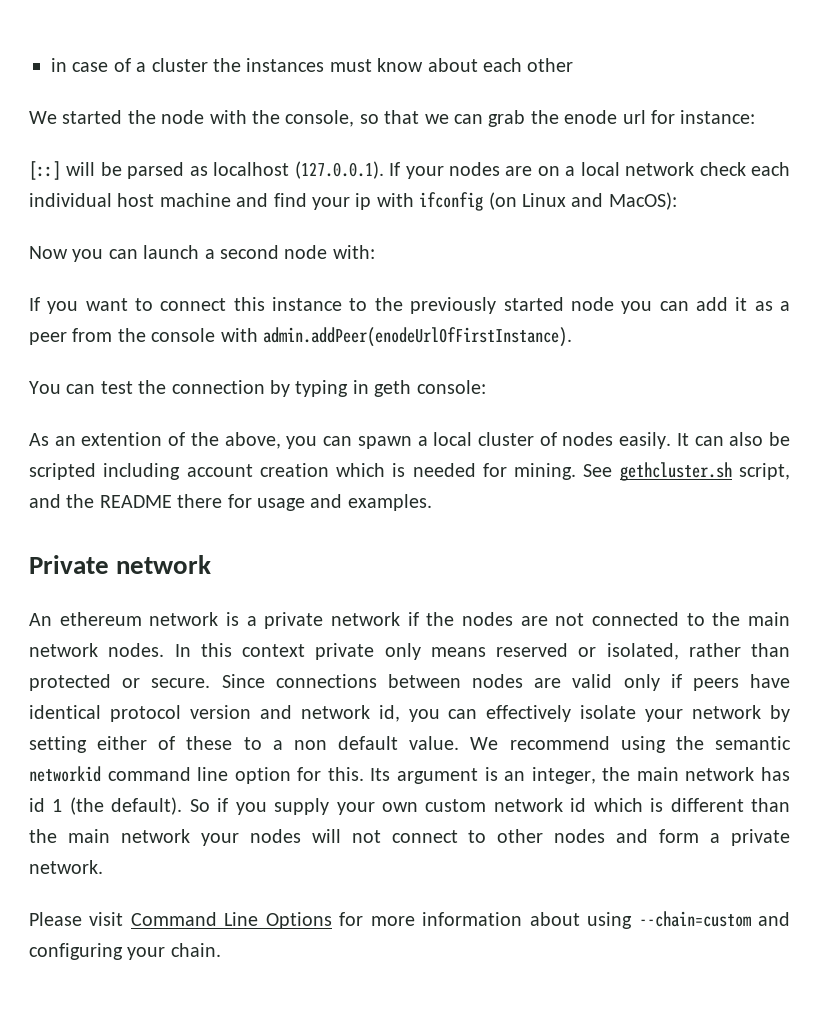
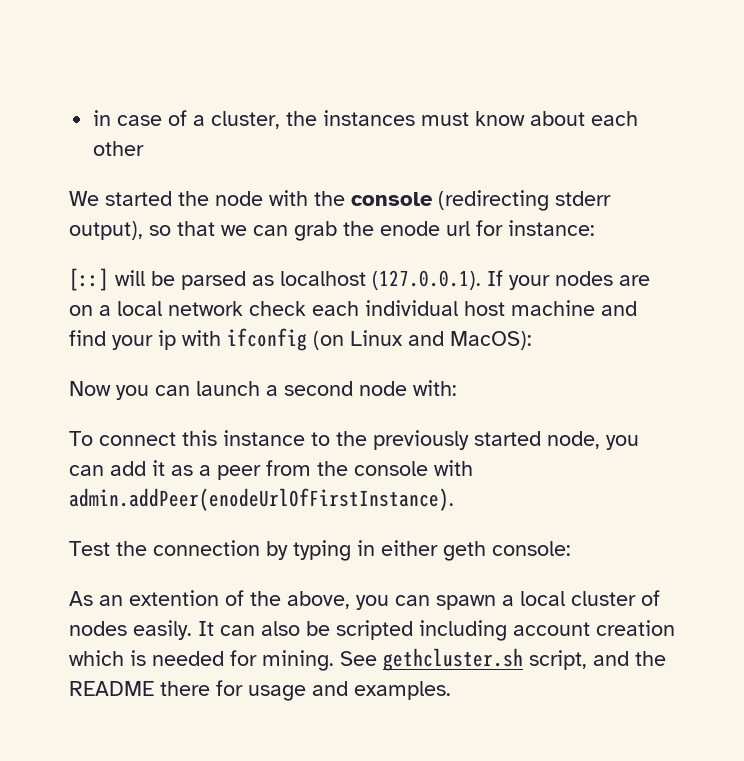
- in case of a cluster the instances must know about each other
+ in case of a cluster, the instances must know about each other
- We started the node with the console, so that we can grab the enode url for instance:
+ We started the node with the console (redirecting stderr output), so that we can grab the enode url for instance:
- If you want to connect this instance to the previously started node you can add it as a peer from the console with admin.addPeer(enodeUrlOfFirstInstance).
+ To connect this instance to the previously started node, you can add it as a peer from the console with admin.addPeer(enodeUrlOfFirstInstance).
- You can test the connection by typing in geth console:
+ Test the connection by typing in either geth console:
- Private network
- An ethereum network is a private network if the nodes are not connected to the main network nodes. In this context private only means reserved or isolated, rather than protected or secure. Since connections between nodes are valid only if peers have identical protocol version and network id, you can effectively isolate your network by setting either of these to a non default value. We recommend using the semantic networkid command line option for this. Its argument is an integer, the main network has id 1 (the default). So if you supply your own custom network id which is different than the main network your nodes will not connect to other nodes and form a private network.
- Please visit Command Line Options for more information about using --chain=custom and configuring your chain.

